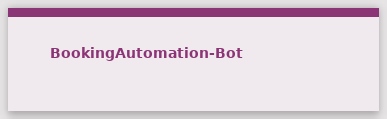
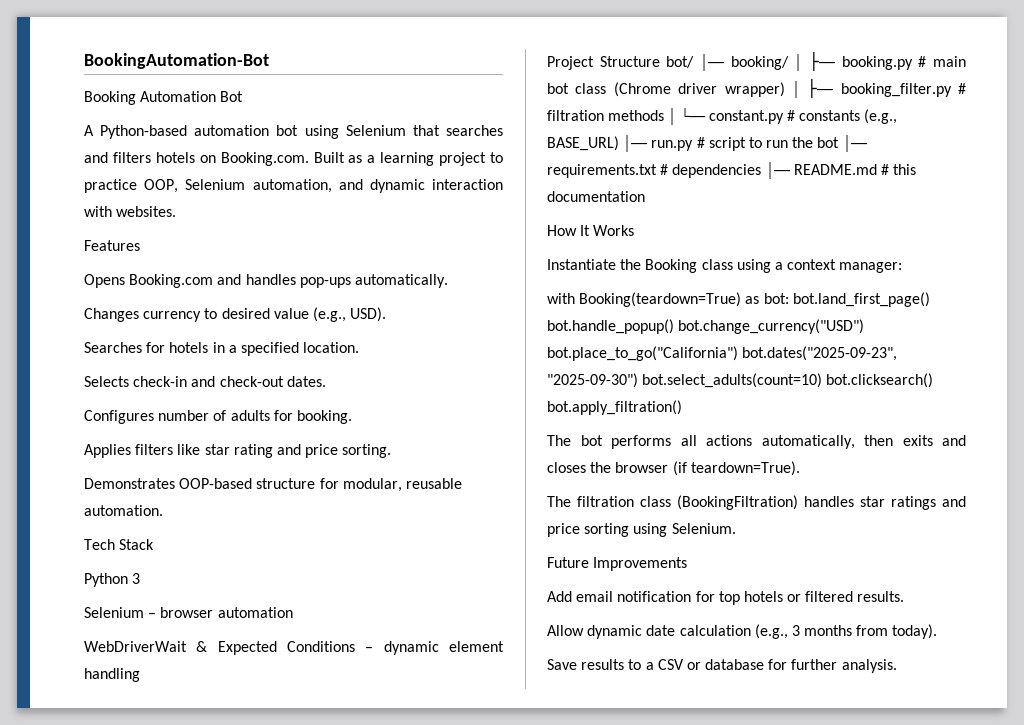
+ Booking Automation Bot
+ A Python-based automation bot using Selenium that searches and filters hotels on Booking.com. Built as a learning project to practice OOP, Selenium automation, and dynamic interaction with websites.
+ Features
+ Opens Booking.com and handles pop-ups automatically.
+ Changes currency to desired value (e.g., USD).
+ Searches for hotels in a specified location.
+ Selects check-in and check-out dates.
+ Configures number of adults for booking.
+ Applies filters like star rating and price sorting.
+ Demonstrates OOP-based structure for modular, reusable automation.
+ Tech Stack
+ Python 3
+ Selenium – browser automation
+ WebDriverWait & Expected Conditions – dynamic element handling
+ Project Structure bot/ │── booking/ │ ├── booking.py # main bot class (Chrome driver wrapper) │ ├── booking_filter.py # filtration methods │ └── constant.py # constants (e.g., BASE_URL) │── run.py # script to run the bot │── requirements.txt # dependencies │── README.md # this documentation
+ How It Works
+ Instantiate the Booking class using a context manager:
+ with Booking(teardown=True) as bot: bot.land_first_page() bot.handle_popup() bot.change_currency("USD") bot.place_to_go("California") bot.dates("2025-09-23", "2025-09-30") bot.select_adults(count=10) bot.clicksearch() bot.apply_filtration()
+ The bot performs all actions automatically, then exits and closes the browser (if teardown=True).
+ The filtration class (BookingFiltration) handles star ratings and price sorting using Selenium.
+ Future Improvements
+ Add email notification for top hotels or filtered results.
+ Allow dynamic date calculation (e.g., 3 months from today).
+ Save results to a CSV or database for further analysis.

